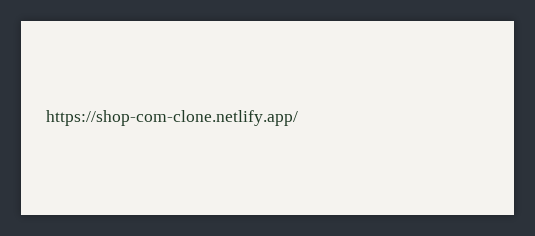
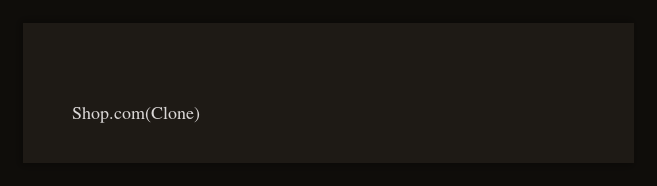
- https://shop-com-clone.netlify.app/
+ Shop.com(Clone)

